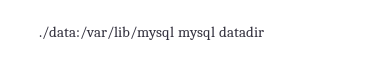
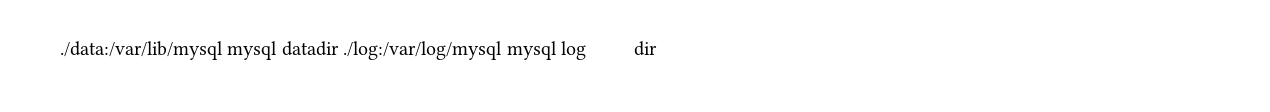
- ./data:/var/lib/mysql mysql datadir
+ ./data:/var/lib/mysql mysql datadir ./log:/var/log/mysql mysql log dir

